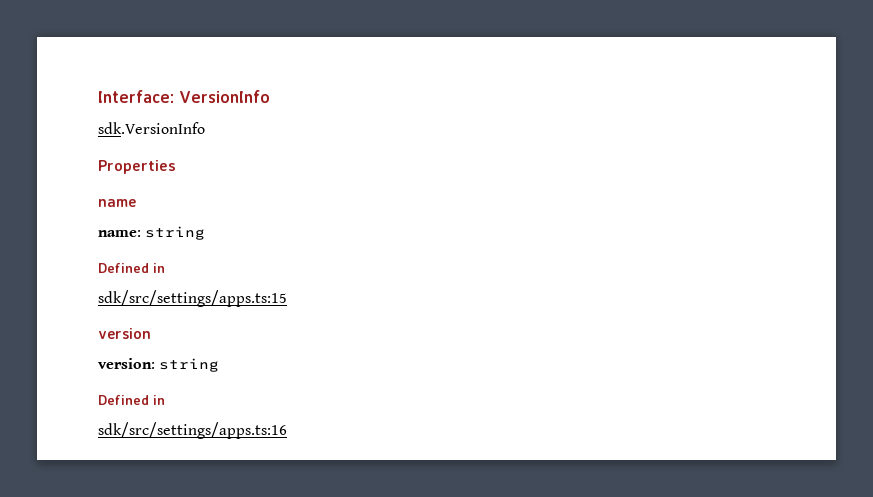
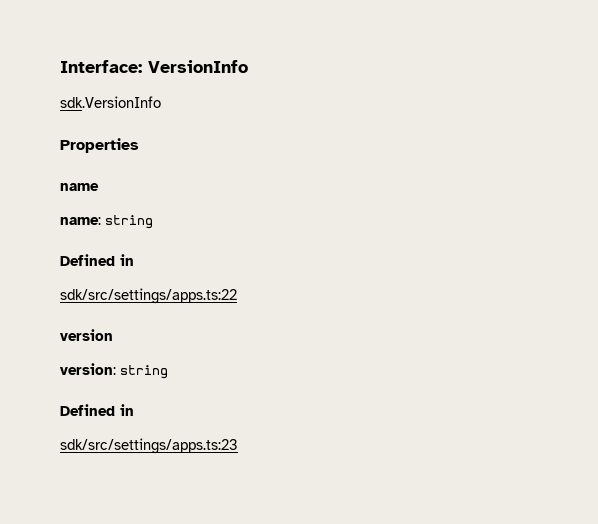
- sdk/src/settings/apps.ts:15
+ sdk/src/settings/apps.ts:22
- sdk/src/settings/apps.ts:16
+ sdk/src/settings/apps.ts:23

